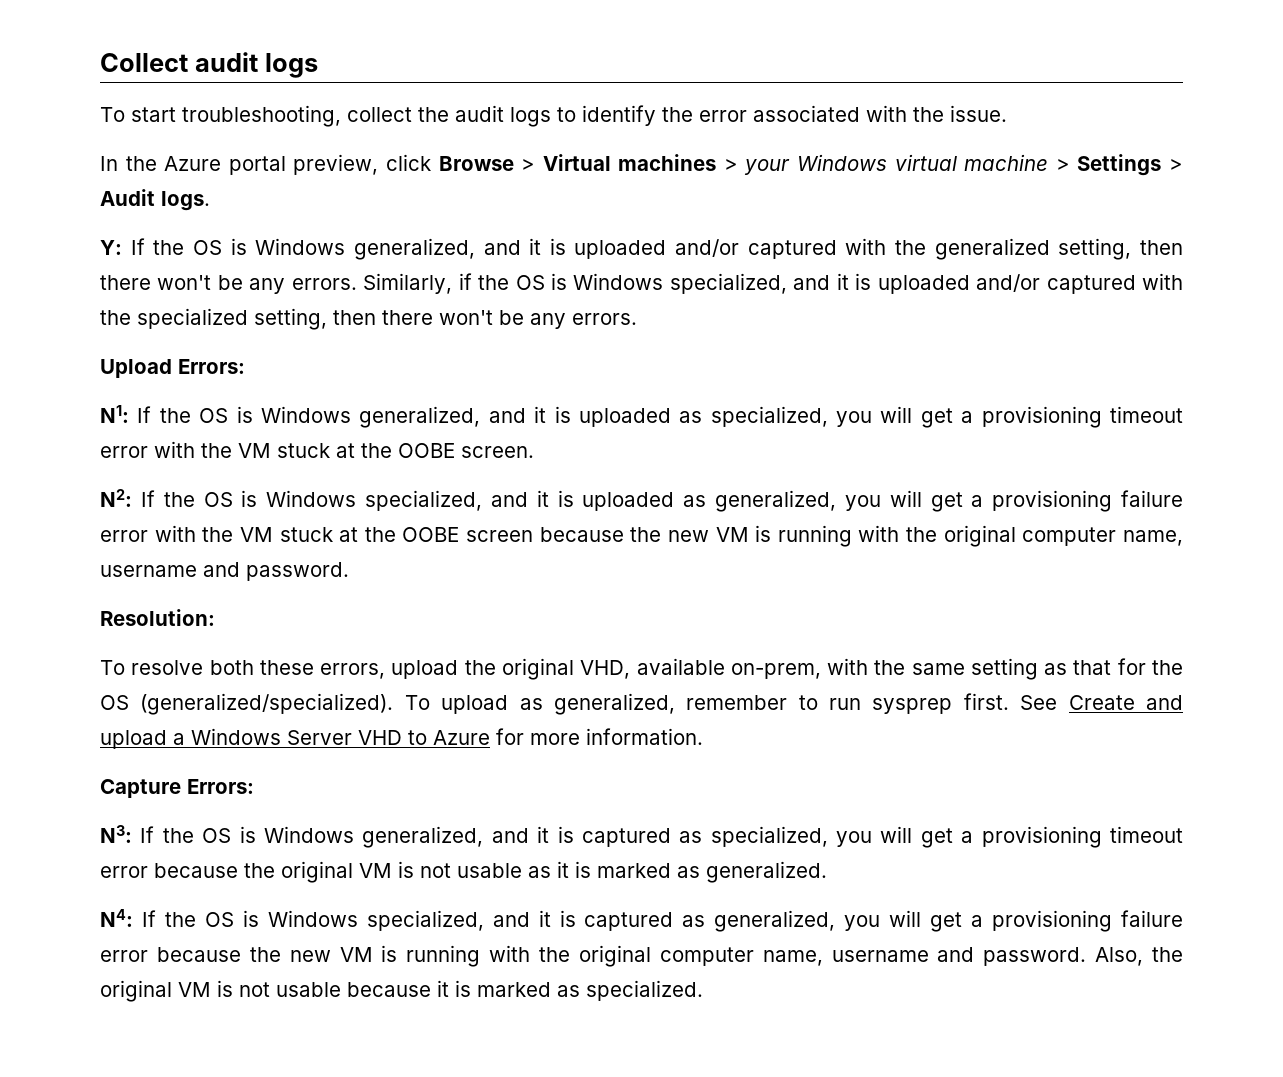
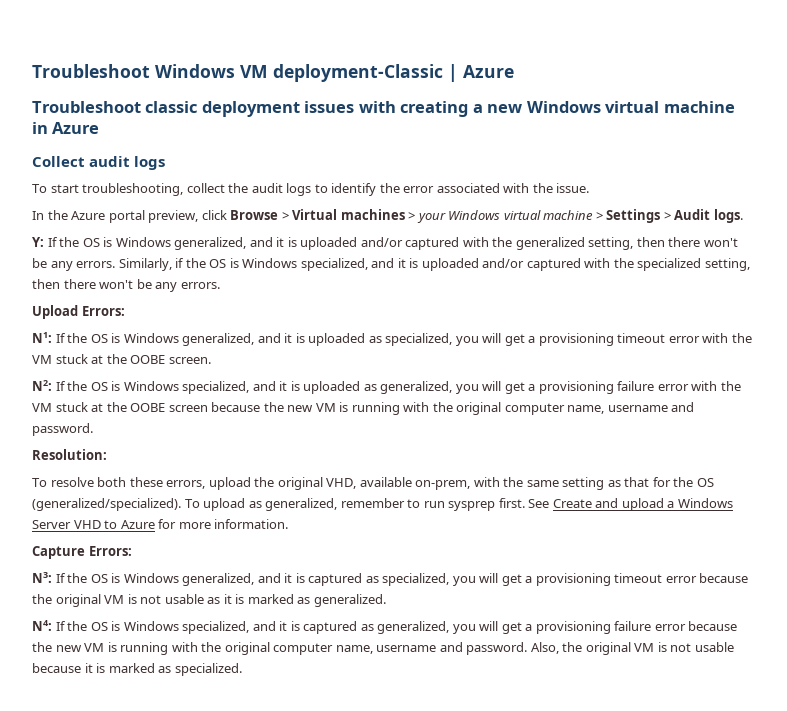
+ Troubleshoot Windows VM deployment-Classic | Azure
+ Troubleshoot classic deployment issues with creating a new Windows virtual machine in Azure

